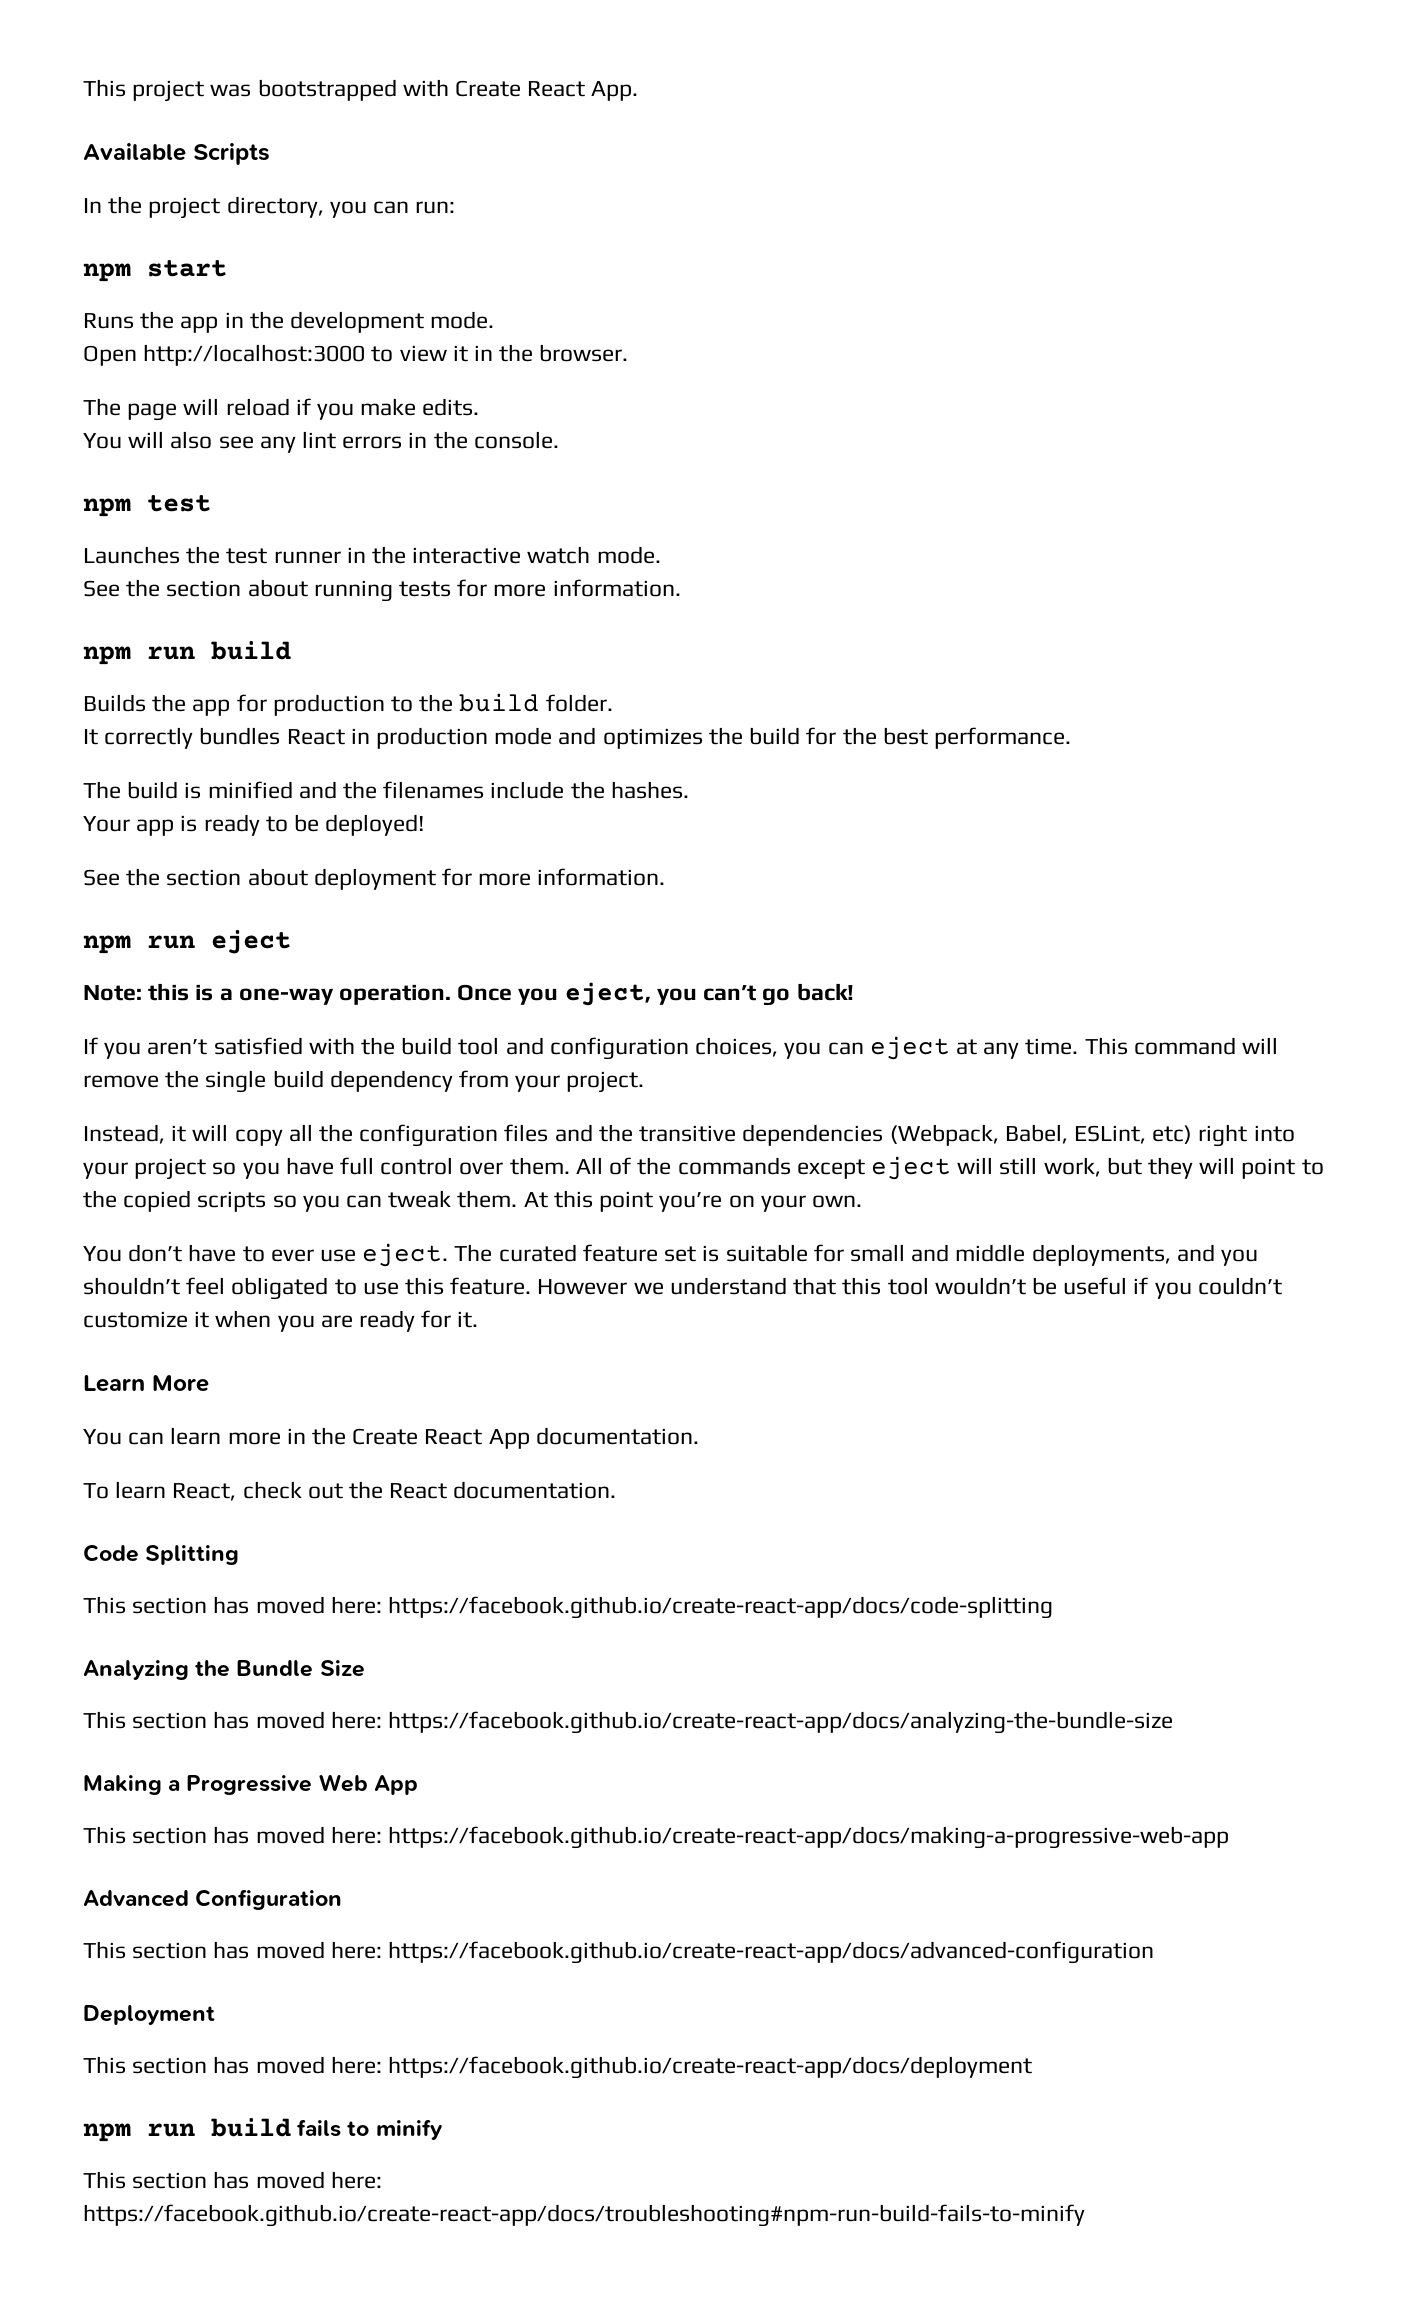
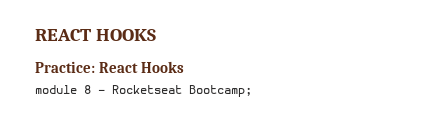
- This project was bootstrapped with Create React App.
- Available Scripts
- In the project directory, you can run:
- npm start
- Runs the app in the development mode.
- Open http://localhost:3000 to view it in the browser.
- The page will reload if you make edits.
- You will also see any lint errors in the console.
- npm test
- Launches the test runner in the interactive watch mode.
- See the section about running tests for more information.
- npm run build
- Builds the app for production to the build folder.
- It correctly bundles React in production mode and optimizes the build for the best performance.
- The build is minified and the filenames include the hashes.
- Your app is ready to be deployed!
- See the section about deployment for more information.
- npm run eject
- Note: this is a one-way operation. Once you eject, you can’t go back!
- If you aren’t satisfied with the build tool and configuration choices, you can eject at any time. This command will remove the single build dependency from your project.
- Instead, it will copy all the configuration files and the transitive dependencies (Webpack, Babel, ESLint, etc) right into your project so you have full control over them. All of the commands except eject will still work, but they will point to the copied scripts so you can tweak them. At this point you’re on your own.
- You don’t have to ever use eject. The curated feature set is suitable for small and middle deployments, and you shouldn’t feel obligated to use this feature. However we understand that this tool wouldn’t be useful if you couldn’t customize it when you are ready for it.
- Learn More
- You can learn more in the Create React App documentation.
- To learn React, check out the React documentation.
- Code Splitting
- This section has moved here: https://facebook.github.io/create-react-app/docs/code-splitting
- Analyzing the Bundle Size
- This section has moved here: https://facebook.github.io/create-react-app/docs/analyzing-the-bundle-size
- Making a Progressive Web App
- This section has moved here: https://facebook.github.io/create-react-app/docs/making-a-progressive-web-app
- Advanced Configuration
- This section has moved here: https://facebook.github.io/create-react-app/docs/advanced-configuration
- Deployment
- This section has moved here: https://facebook.github.io/create-react-app/docs/deployment
- npm run build fails to minify
- This section has moved here: https://facebook.github.io/create-react-app/docs/troubleshooting#npm-run-build-fails-to-minify
+ REACT HOOKS
+ Practice: React Hooks
+ module 8 - Rocketseat Bootcamp;

